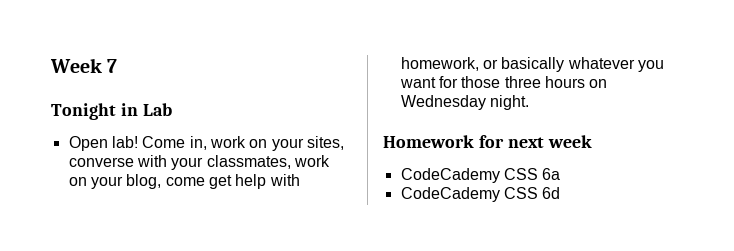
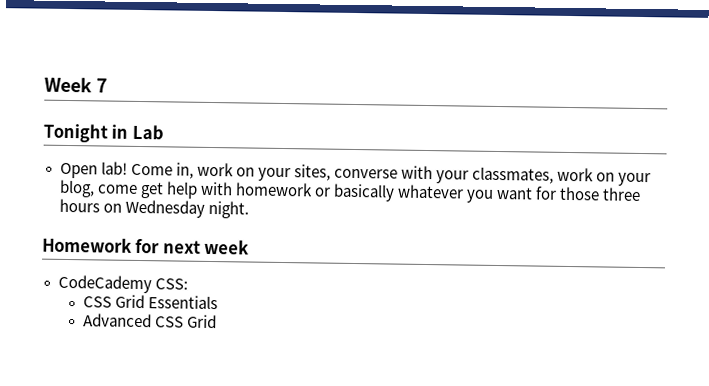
- Come in, work on your sites, converse with your classmates, work on your blog, come get help with homework, or basically whatever you want for those three hours on Wednesday night.
+ Come in, work on your sites, converse with your classmates, work on your blog, come get help with homework or basically whatever you want for those three hours on Wednesday night.
- CodeCademy CSS 6a
- CodeCademy CSS 6d
+ CodeCademy CSS:
+ CSS Grid Essentials
+ Advanced CSS Grid

